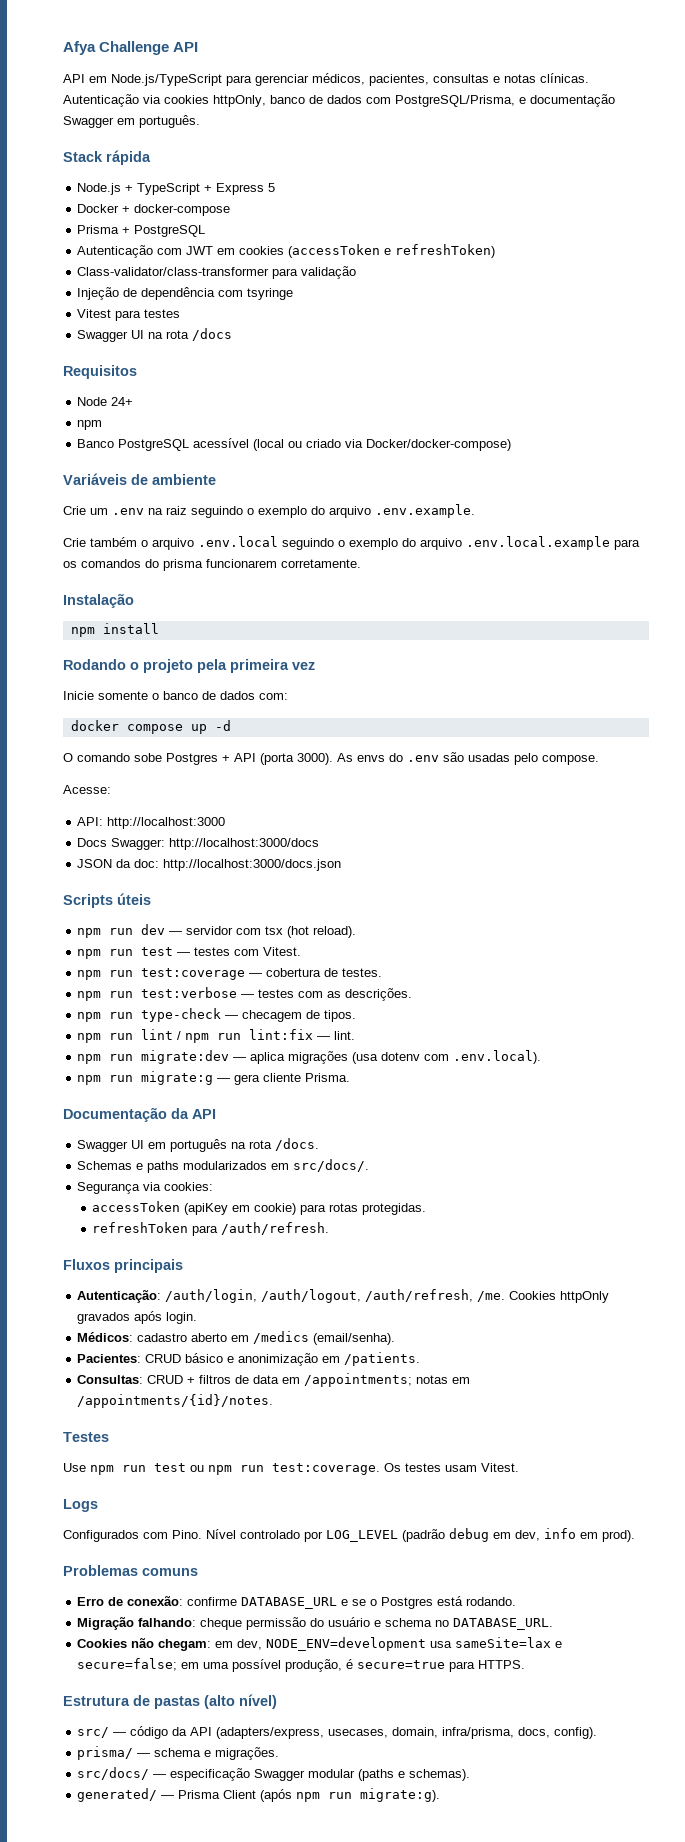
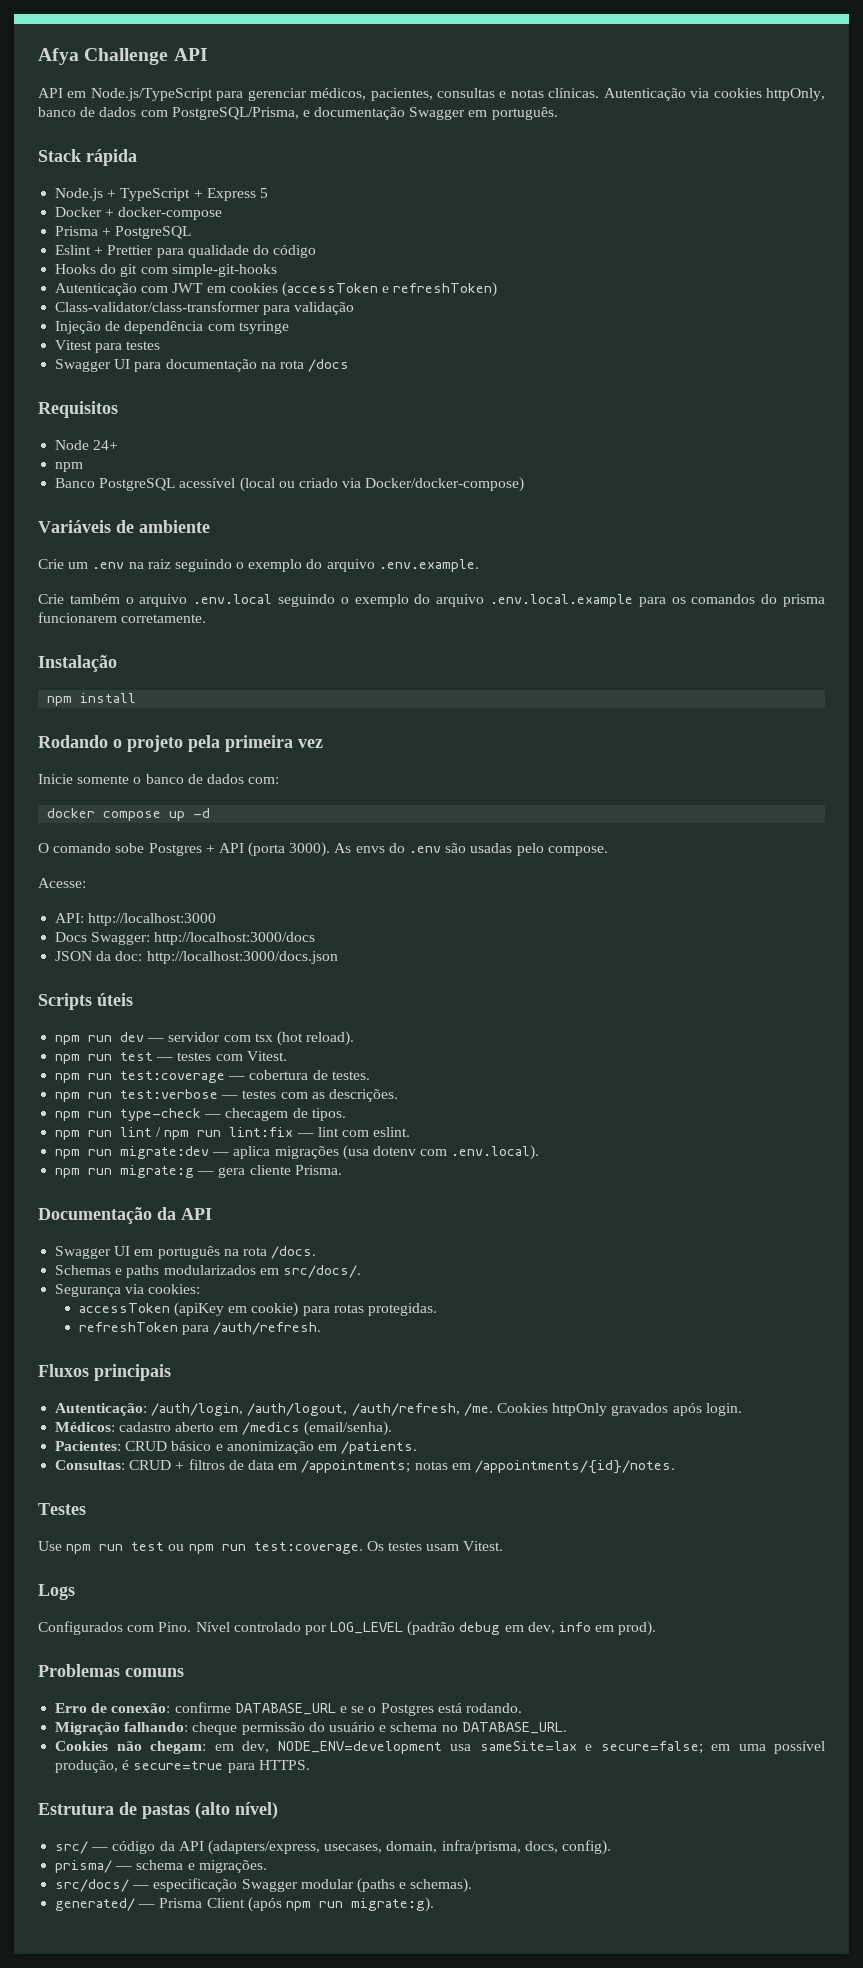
+ Eslint + Prettier para qualidade do código
+ Hooks do git com simple-git-hooks
- Swagger UI na rota /docs
+ Swagger UI para documentação na rota /docs
- npm run lint / npm run lint:fix — lint.
+ npm run lint / npm run lint:fix — lint com eslint.

